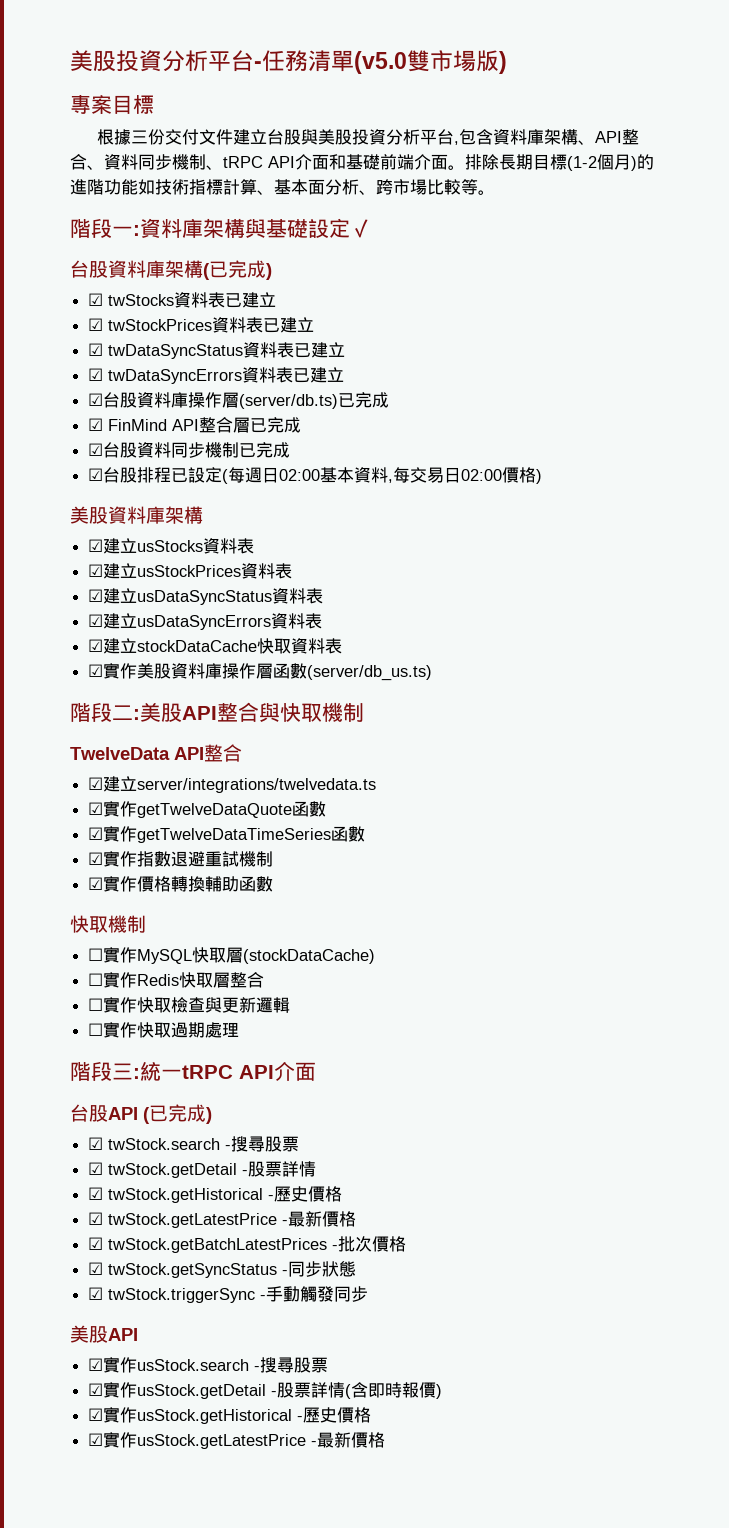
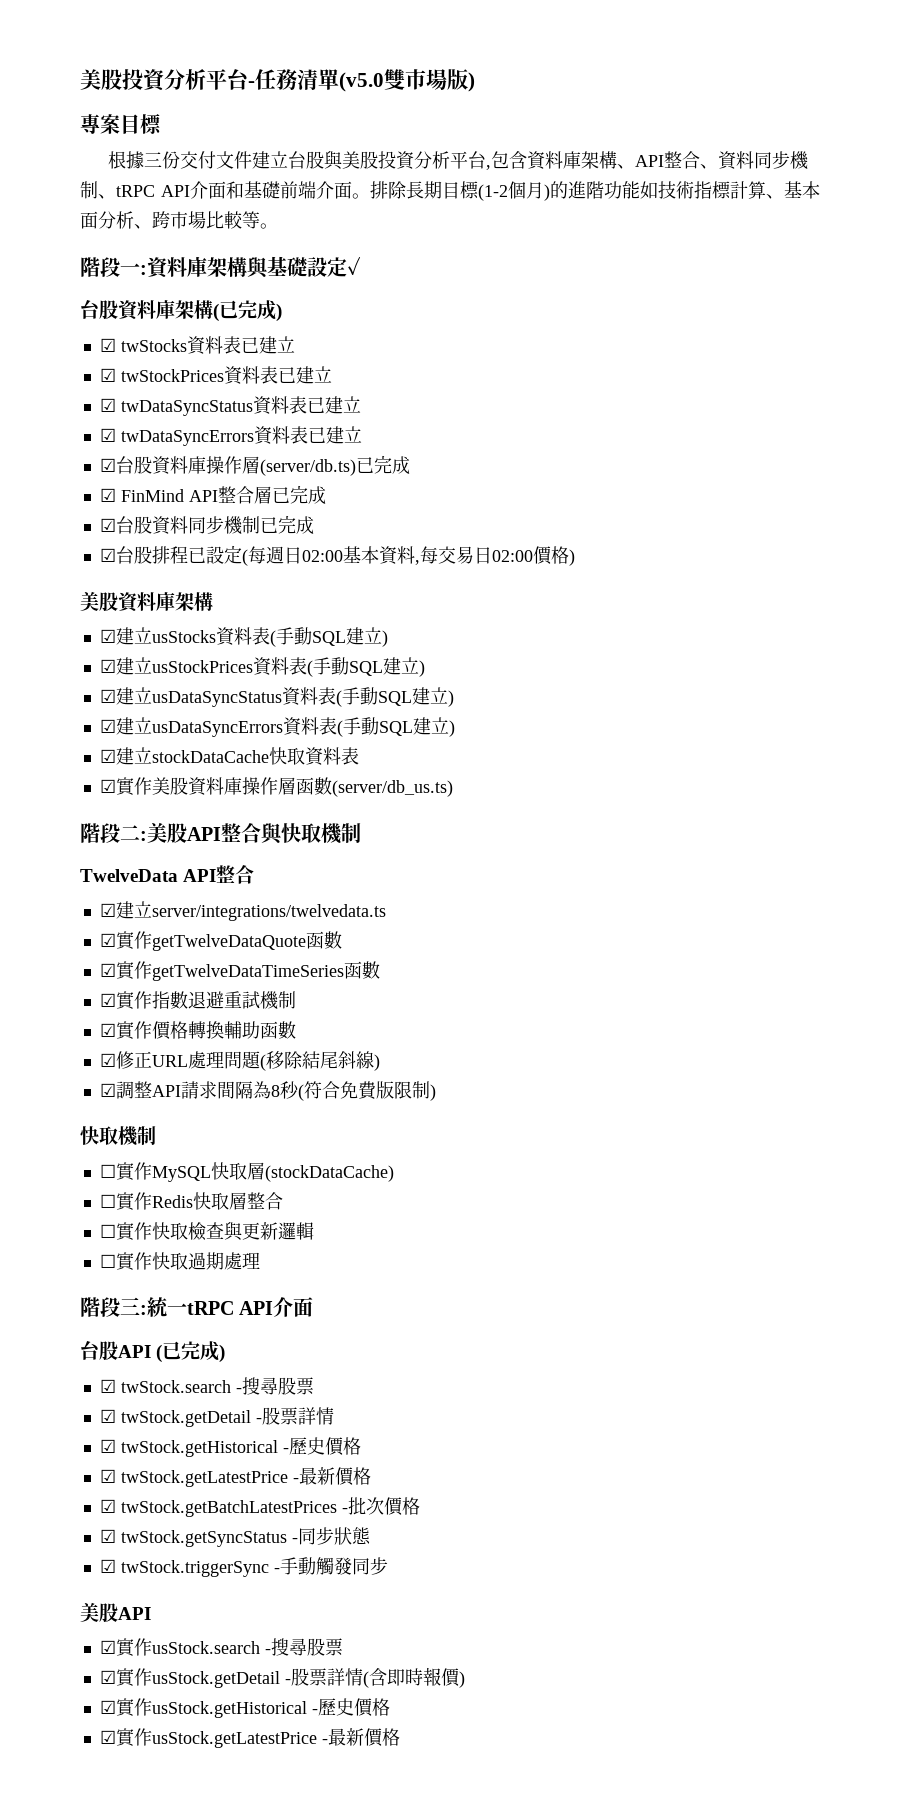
- ☑建立usStocks資料表
+ ☑建立usStocks資料表(手動SQL建立)
- ☑建立usStockPrices資料表
+ ☑建立usStockPrices資料表(手動SQL建立)
- ☑建立usDataSyncStatus資料表
+ ☑建立usDataSyncStatus資料表(手動SQL建立)
- ☑建立usDataSyncErrors資料表
+ ☑建立usDataSyncErrors資料表(手動SQL建立)
+ ☑修正URL處理問題(移除結尾斜線)
+ ☑調整API請求間隔為8秒(符合免費版限制)

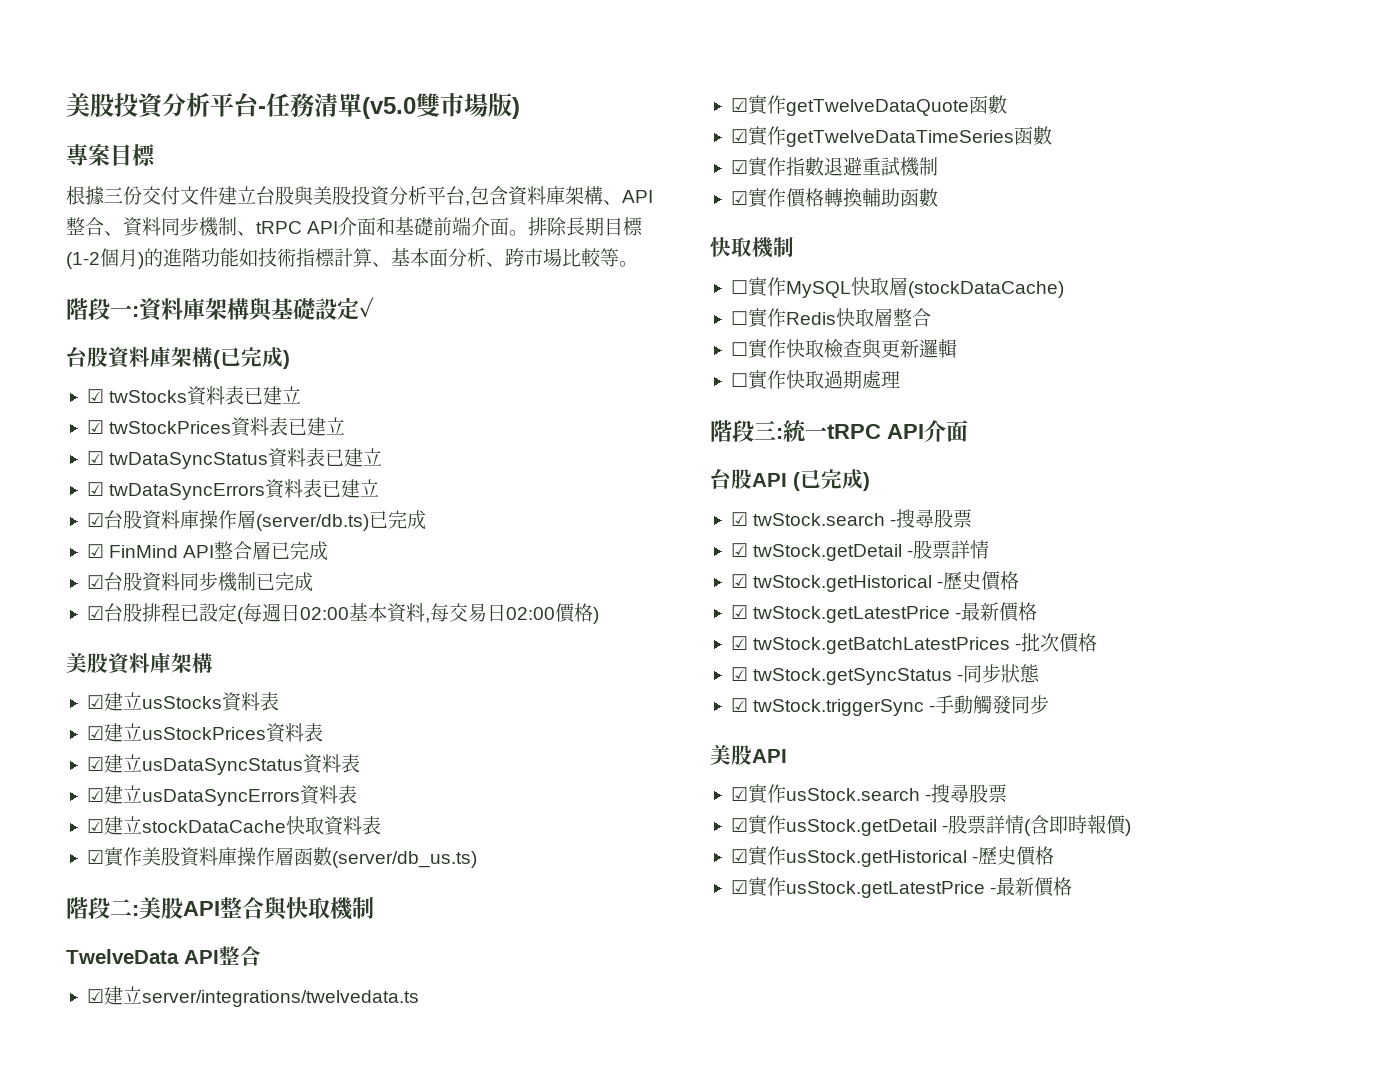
- ☑建立usStocks資料表(手動SQL建立)
+ ☑建立usStocks資料表
- ☑建立usStockPrices資料表(手動SQL建立)
+ ☑建立usStockPrices資料表
- ☑建立usDataSyncStatus資料表(手動SQL建立)
+ ☑建立usDataSyncStatus資料表
- ☑建立usDataSyncErrors資料表(手動SQL建立)
+ ☑建立usDataSyncErrors資料表
- ☑修正URL處理問題(移除結尾斜線)
- ☑調整API請求間隔為8秒(符合免費版限制)

